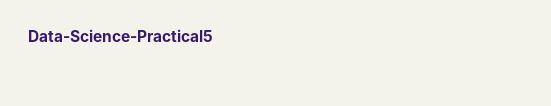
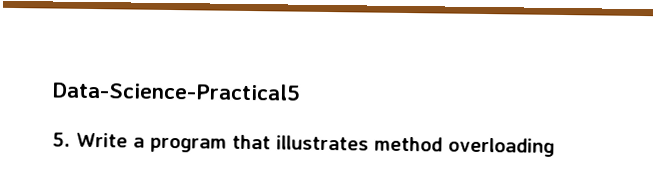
+ 5. Write a program that illustrates method overloading

